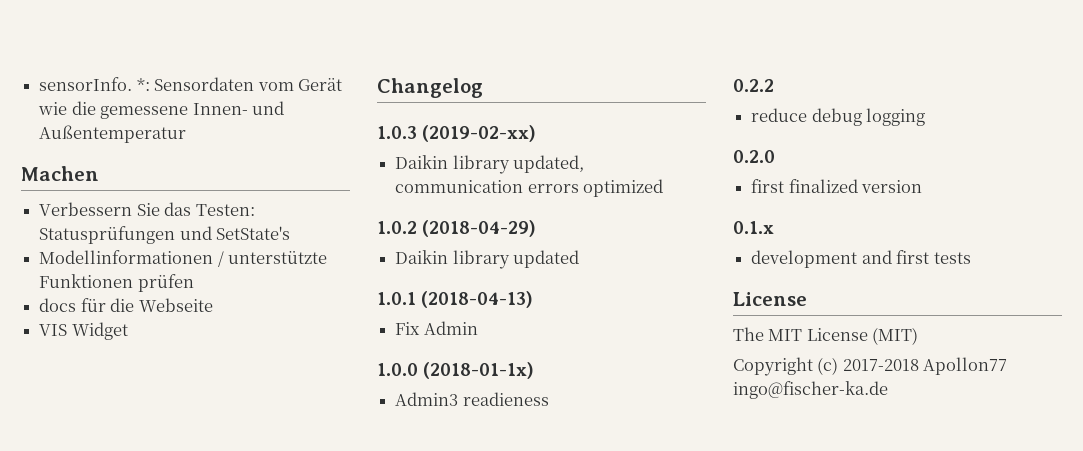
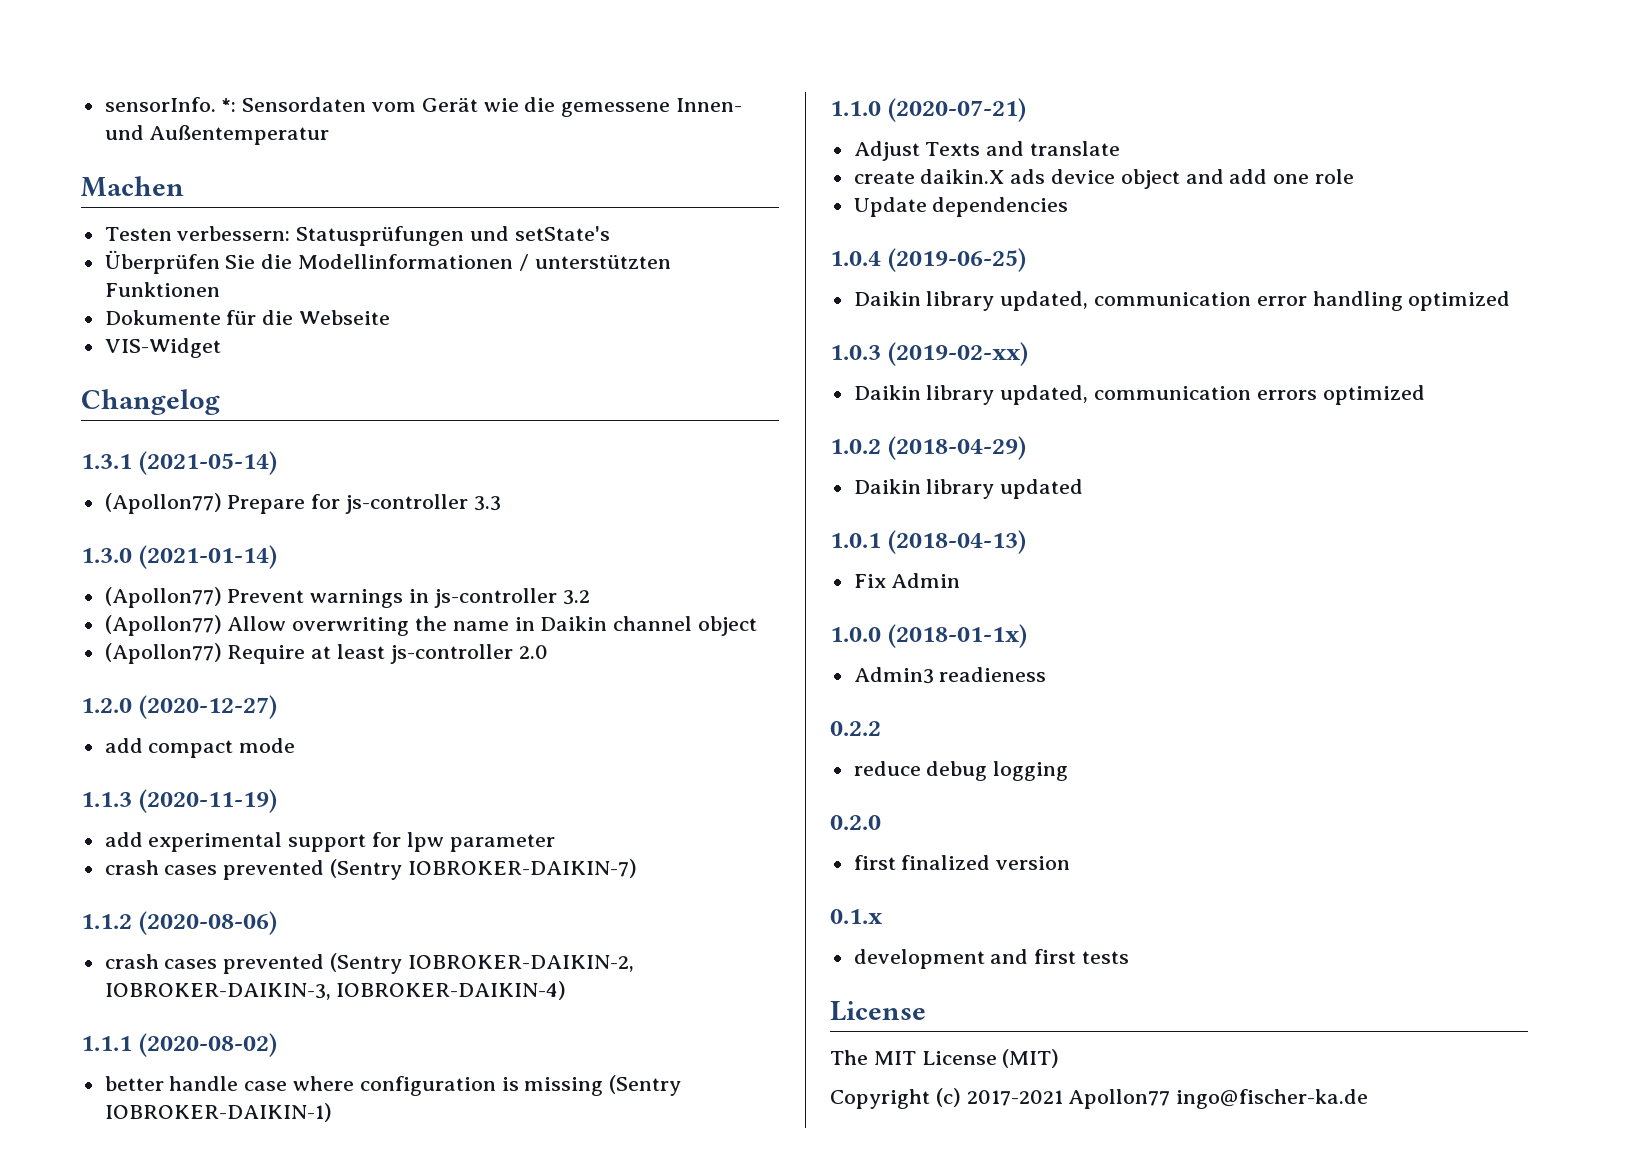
- Verbessern Sie das Testen: Statusprüfungen und SetState's
- Modellinformationen / unterstützte Funktionen prüfen
- docs für die Webseite
+ Testen verbessern: Statusprüfungen und setState's
+ Überprüfen Sie die Modellinformationen / unterstützten Funktionen
+ Dokumente für die Webseite
- VIS Widget
+ VIS-Widget
+ 1.3.1 (2021-05-14)
+ (Apollon77) Prepare for js-controller 3.3
+ 1.3.0 (2021-01-14)
+ (Apollon77) Prevent warnings in js-controller 3.2
+ (Apollon77) Allow overwriting the name in Daikin channel object
+ (Apollon77) Require at least js-controller 2.0
+ 1.2.0 (2020-12-27)
+ add compact mode
+ 1.1.3 (2020-11-19)
+ add experimental support for lpw parameter
+ crash cases prevented (Sentry IOBROKER-DAIKIN-7)
+ 1.1.2 (2020-08-06)
+ crash cases prevented (Sentry IOBROKER-DAIKIN-2, IOBROKER-DAIKIN-3, IOBROKER-DAIKIN-4)
+ 1.1.1 (2020-08-02)
+ better handle case where configuration is missing (Sentry IOBROKER-DAIKIN-1)
+ 1.1.0 (2020-07-21)
+ Adjust Texts and translate
+ create daikin.X ads device object and add one role
+ Update dependencies
+ 1.0.4 (2019-06-25)
+ Daikin library updated, communication error handling optimized
- Copyright (c) 2017-2018 Apollon77 ingo@fischer-ka.de
+ Copyright (c) 2017-2021 Apollon77 ingo@fischer-ka.de

